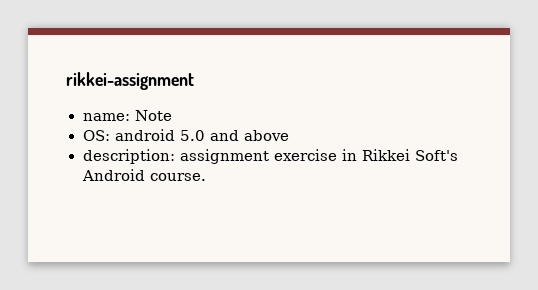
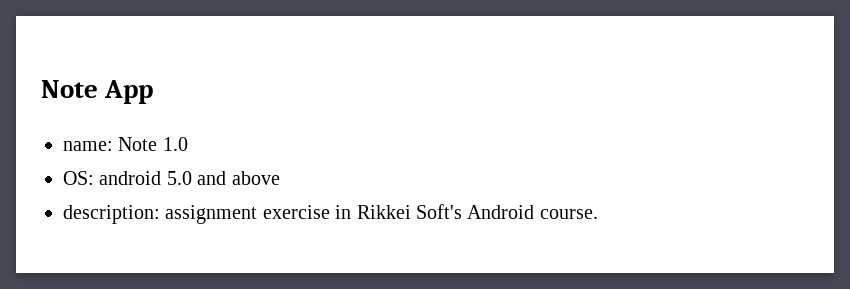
- rikkei-assignment
+ Note App
- name: Note
+ name: Note 1.0

